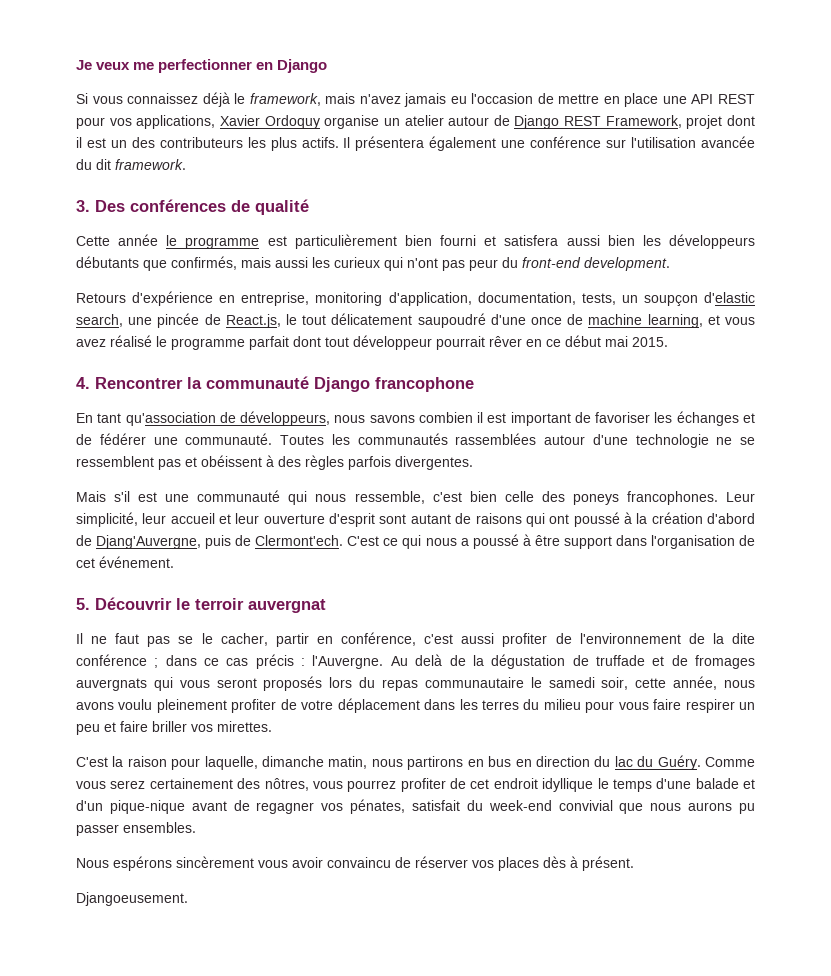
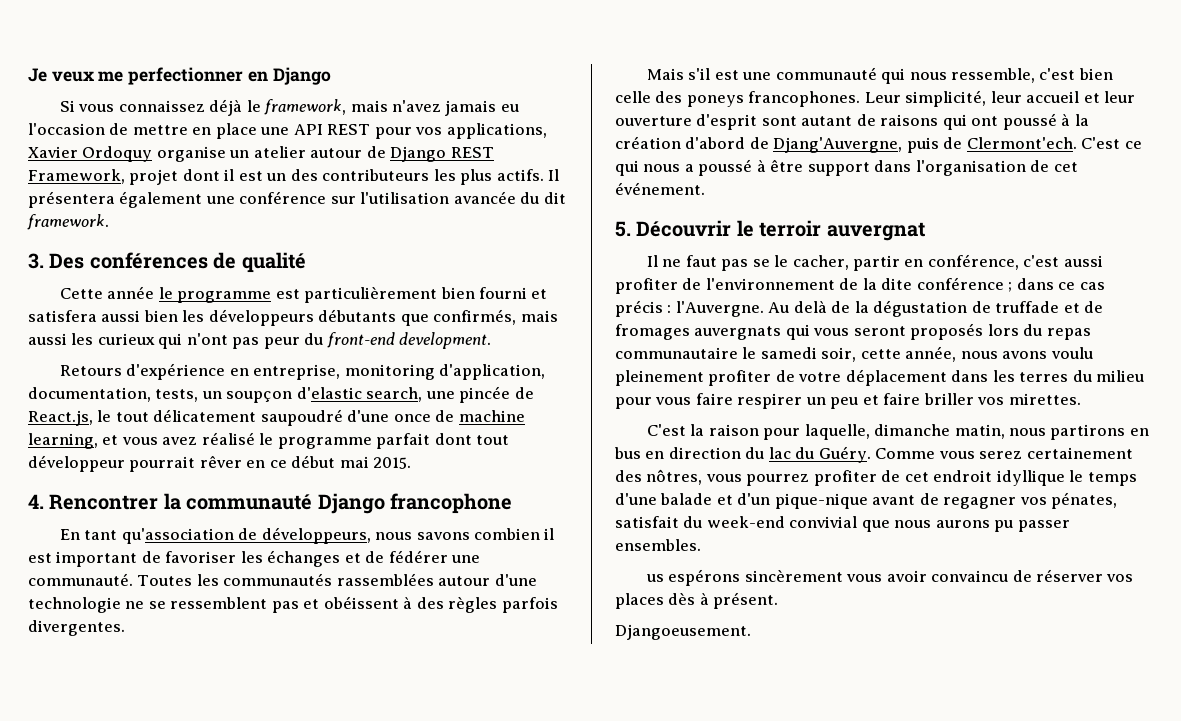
- Nous espérons sincèrement vous avoir convaincu de réserver vos places dès à présent.
+ us espérons sincèrement vous avoir convaincu de réserver vos places dès à présent.

